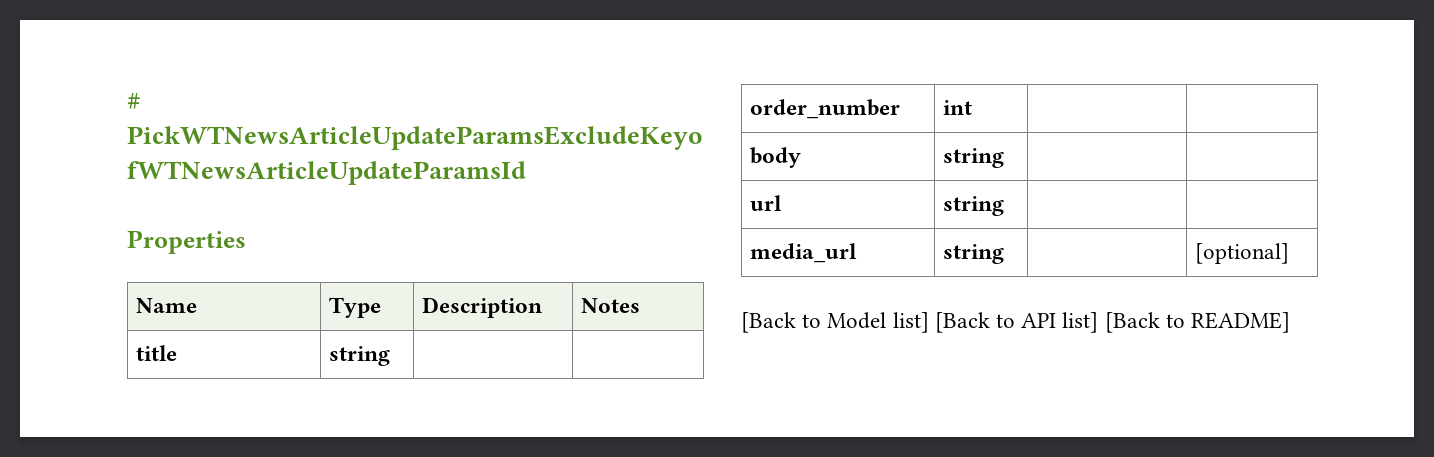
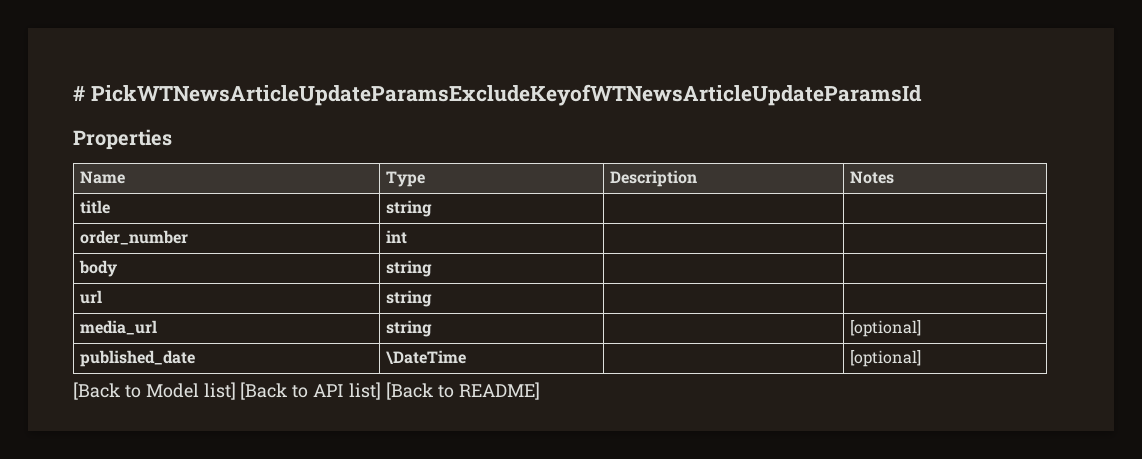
+ published_date | \DateTime | | [optional]

